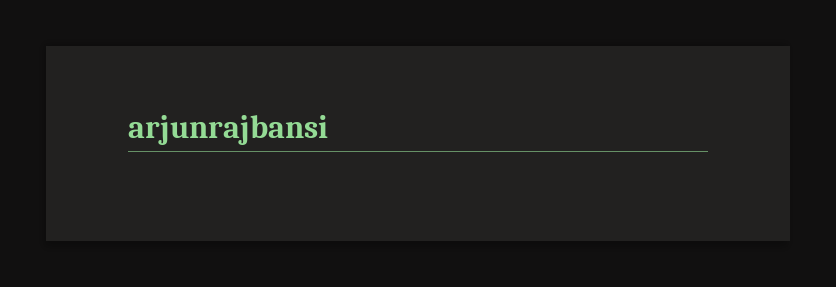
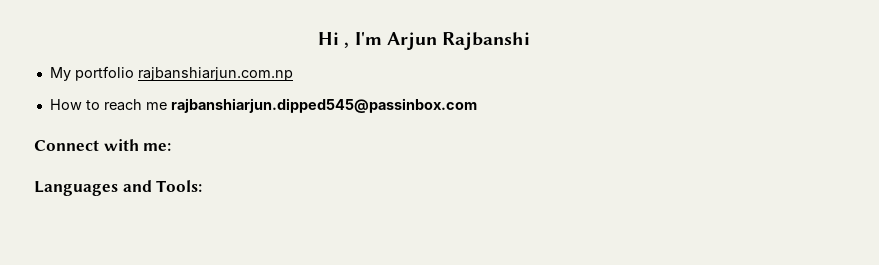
- arjunrajbansi
+ Hi , I'm Arjun Rajbanshi
+ My portfolio rajbanshiarjun.com.np
+ How to reach me rajbanshiarjun.dipped545@passinbox.com
+ Connect with me:
+ Languages and Tools:

